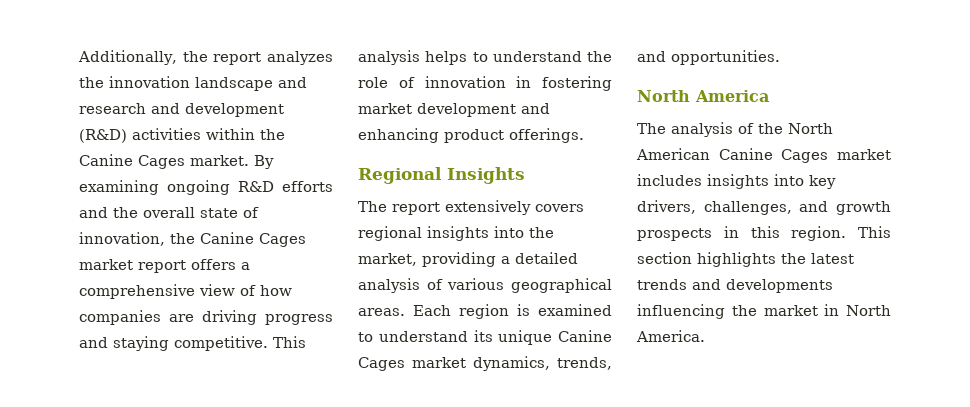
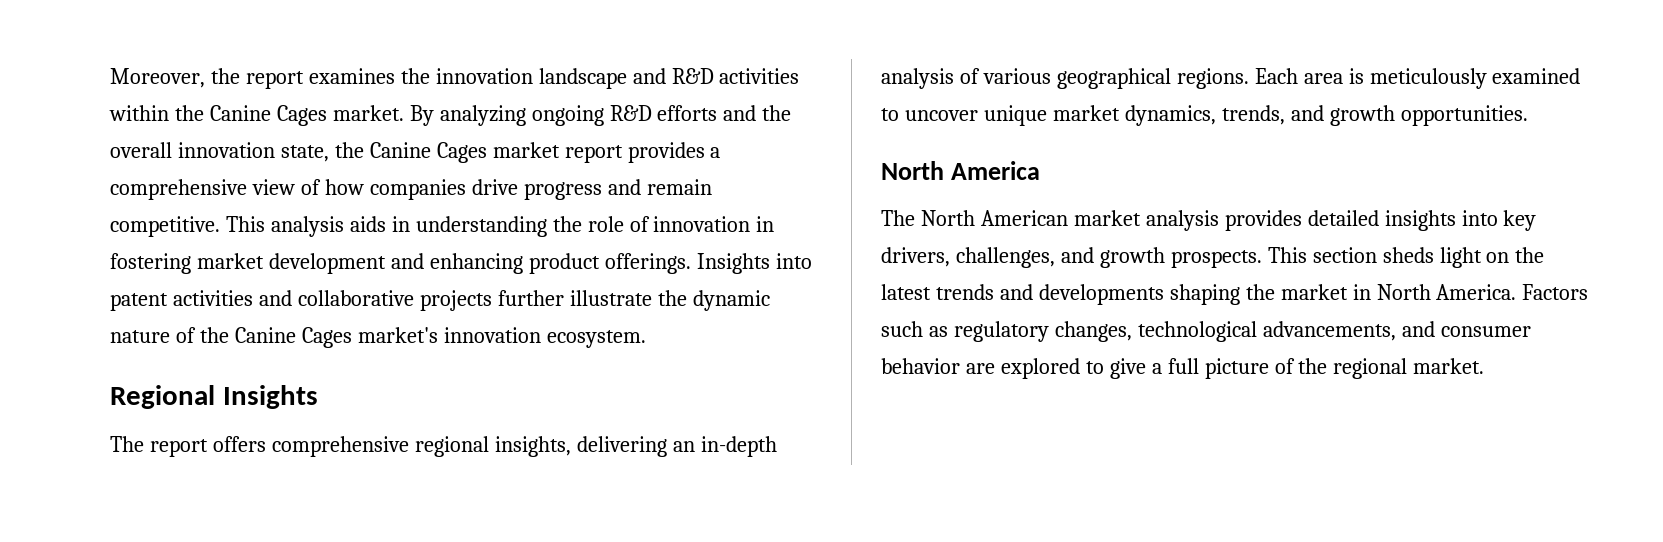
- Additionally, the report analyzes the innovation landscape and research and development (R&D) activities within the Canine Cages market.
+ Moreover, the report examines the innovation landscape and R&D activities within the Canine Cages market.
- By examining ongoing R&D efforts and the overall state of innovation, the Canine Cages market report offers a comprehensive view of how companies are driving progress and staying competitive.
+ By analyzing ongoing R&D efforts and the overall innovation state, the Canine Cages market report provides a comprehensive view of how companies drive progress and remain competitive.
- This analysis helps to understand the role of innovation in fostering market development and enhancing product offerings.
+ This analysis aids in understanding the role of innovation in fostering market development and enhancing product offerings. Insights into patent activities and collaborative projects further illustrate the dynamic nature of the Canine Cages market's innovation ecosystem.
  Regional Insights
- The report extensively covers regional insights into the market, providing a detailed analysis of various geographical areas. Each region is examined to understand its unique Canine Cages market dynamics, trends, and opportunities.
+ The report offers comprehensive regional insights, delivering an in-depth analysis of various geographical regions. Each area is meticulously examined to uncover unique market dynamics, trends, and growth opportunities.
- The analysis of the North American Canine Cages market includes insights into key drivers, challenges, and growth prospects in this region. This section highlights the latest trends and developments influencing the market in North America.
+ The North American market analysis provides detailed insights into key drivers, challenges, and growth prospects. This section sheds light on the latest trends and developments shaping the market in North America.
+ Factors such as regulatory changes, technological advancements, and consumer behavior are explored to give a full picture of the regional market.

